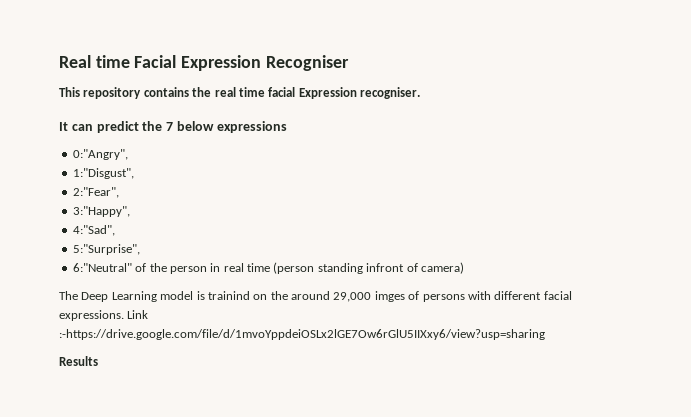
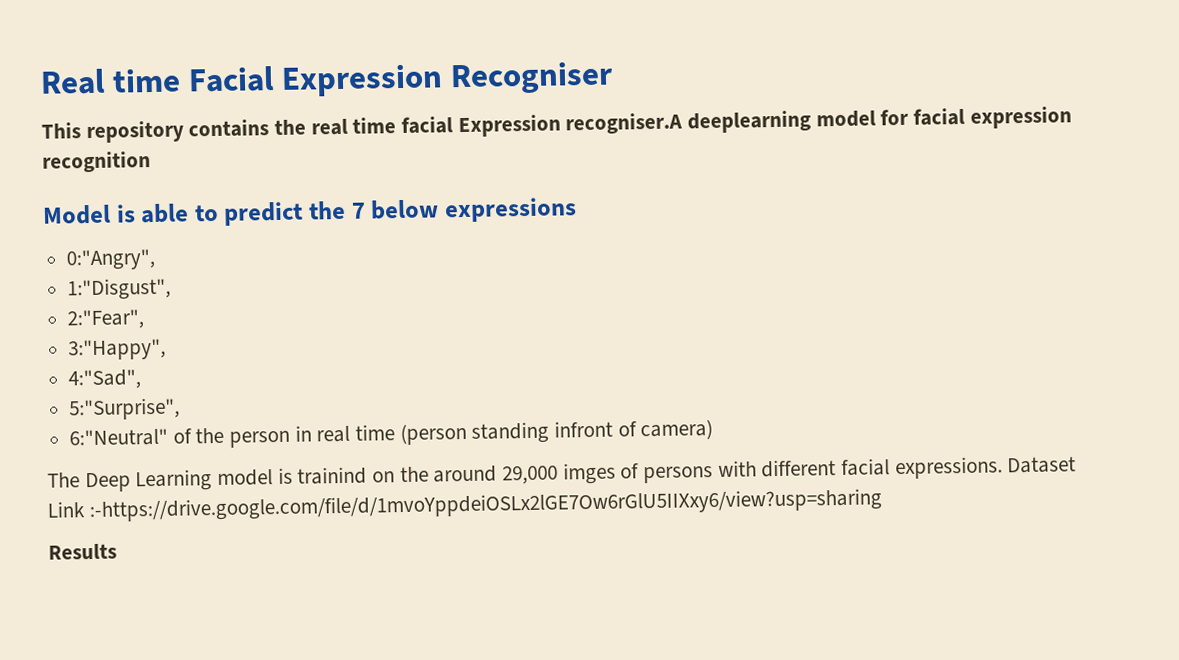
- This repository contains the real time facial Expression recogniser.
- It can predict the 7 below expressions
+ This repository contains the real time facial Expression recogniser.A deeplearning model for facial expression recognition
+ Model is able to predict the 7 below expressions
- Link :-https://drive.google.com/file/d/1mvoYppdeiOSLx2lGE7Ow6rGlU5IIXxy6/view?usp=sharing
+ Dataset Link :-https://drive.google.com/file/d/1mvoYppdeiOSLx2lGE7Ow6rGlU5IIXxy6/view?usp=sharing

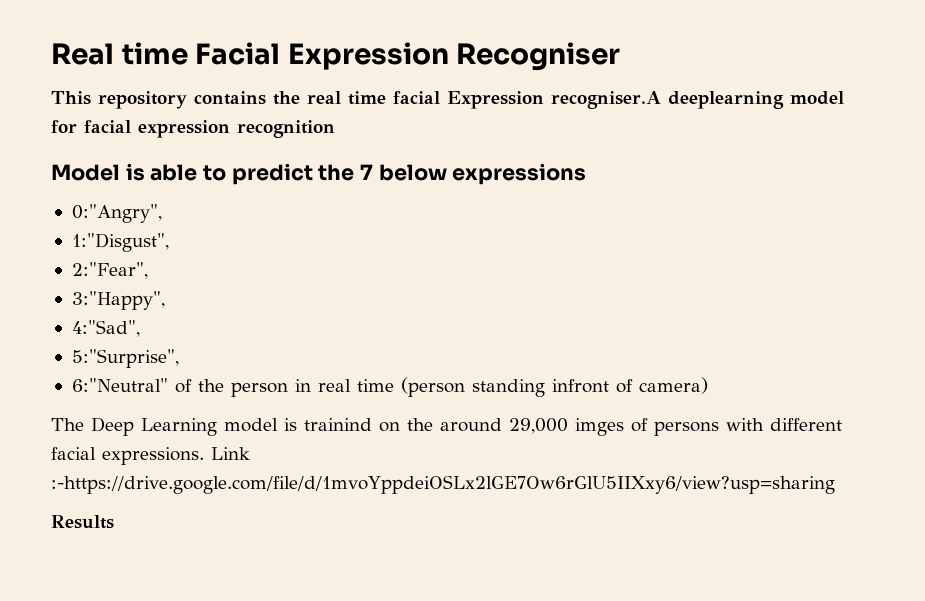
- Dataset Link :-https://drive.google.com/file/d/1mvoYppdeiOSLx2lGE7Ow6rGlU5IIXxy6/view?usp=sharing
+ Link :-https://drive.google.com/file/d/1mvoYppdeiOSLx2lGE7Ow6rGlU5IIXxy6/view?usp=sharing

